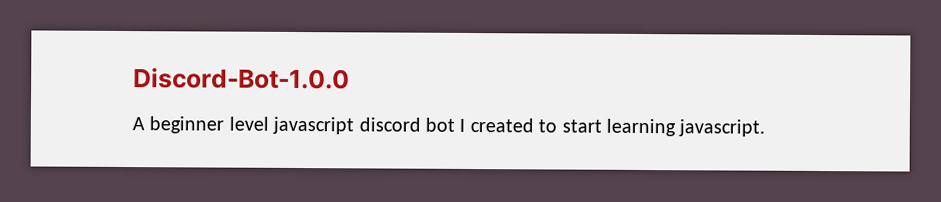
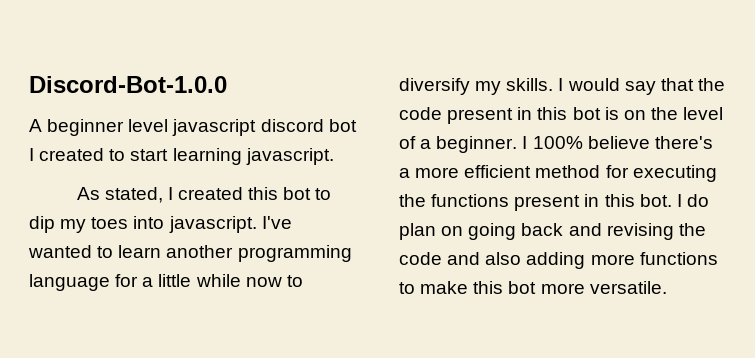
+ As stated, I created this bot to dip my toes into javascript. I've wanted to learn another programming language for a little while now to diversify my skills. I would say that the code present in this bot is on the level of a beginner. I 100% believe there's a more efficient method for executing the functions present in this bot. I do plan on going back and revising the code and also adding more functions to make this bot more versatile.

